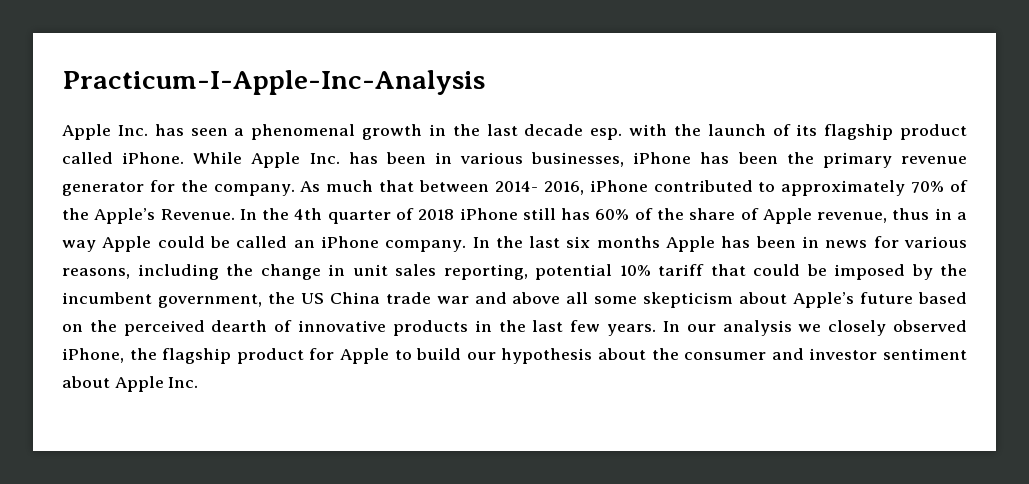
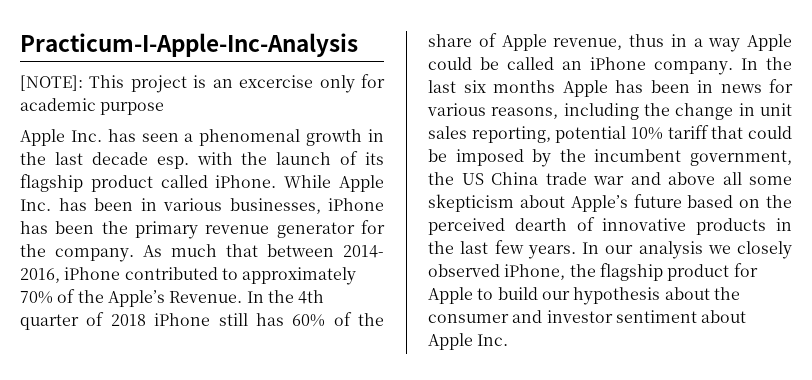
+ [NOTE]: This project is an excercise only for academic purpose

